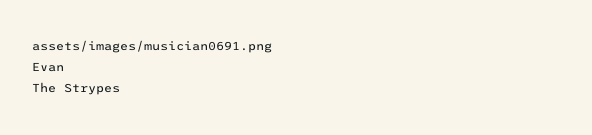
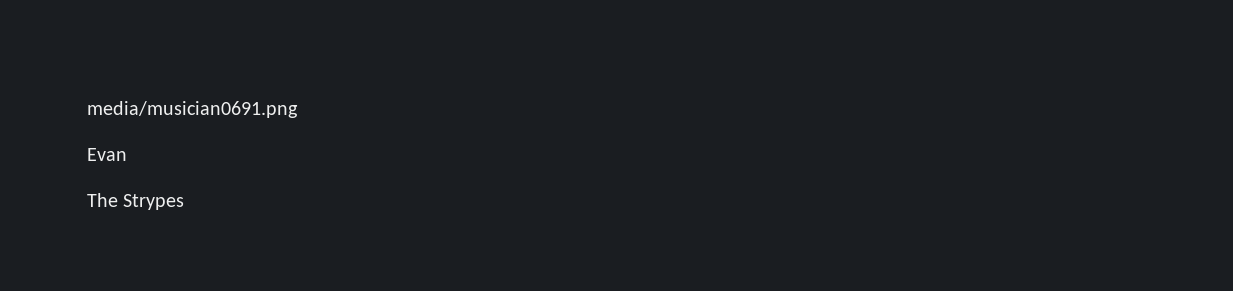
- assets/images/musician0691.png
+ media/musician0691.png

